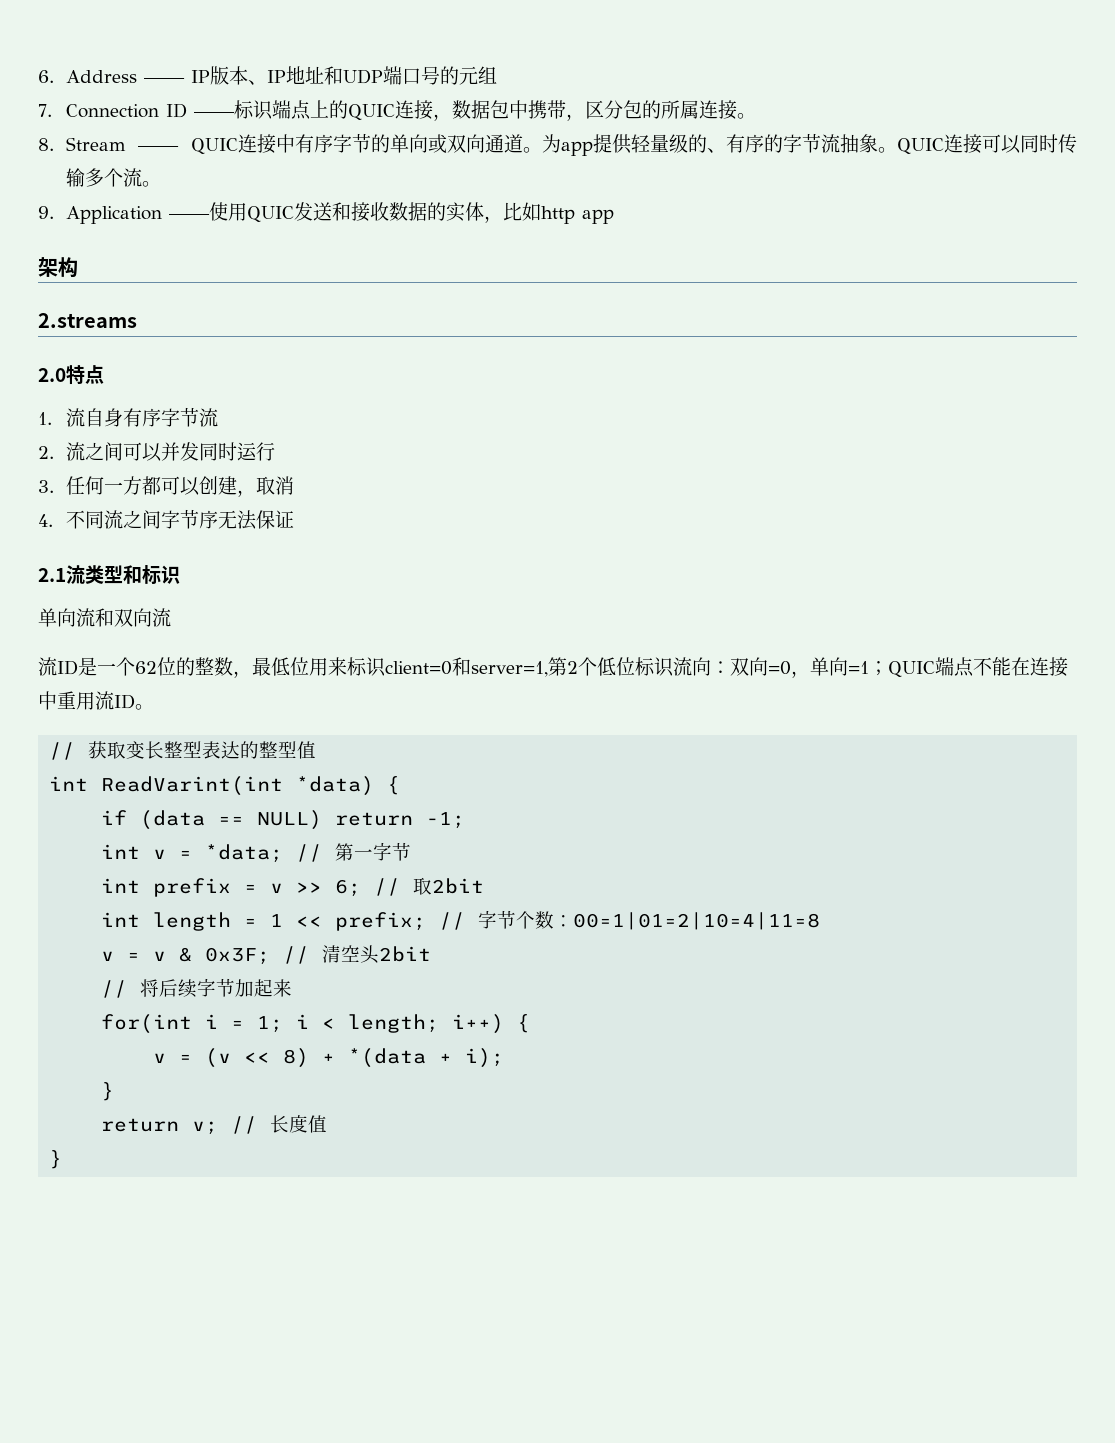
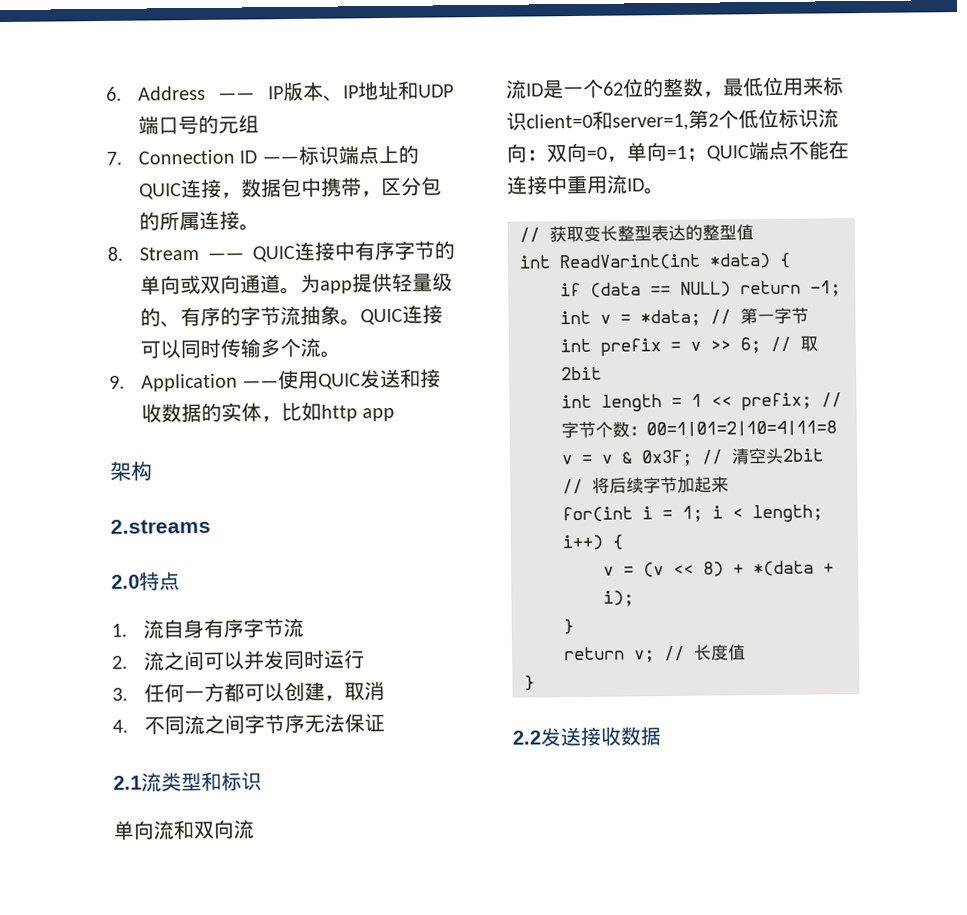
+ 2.2发送接收数据

